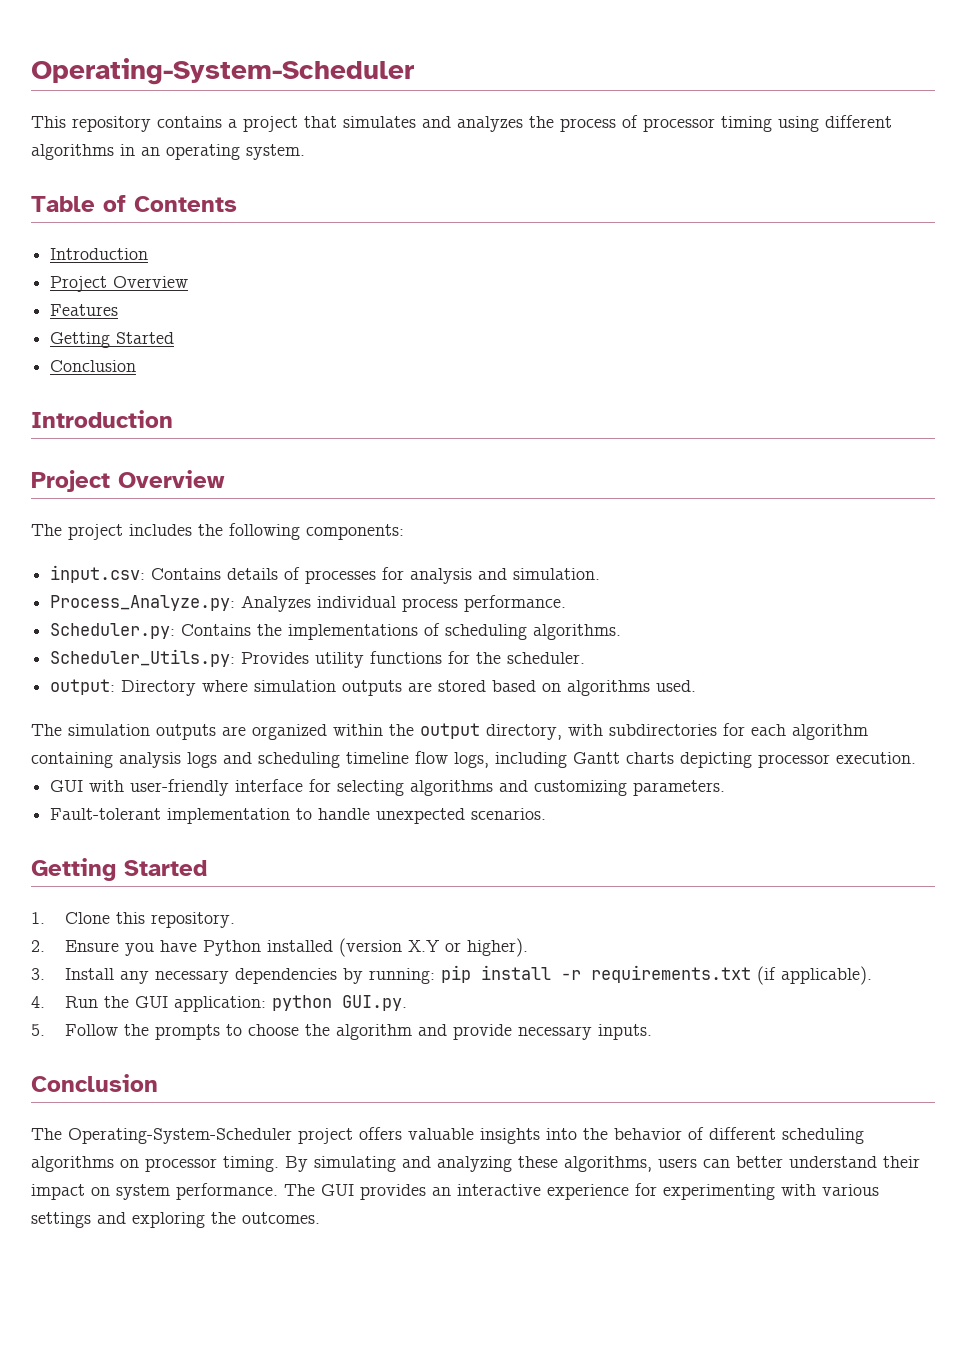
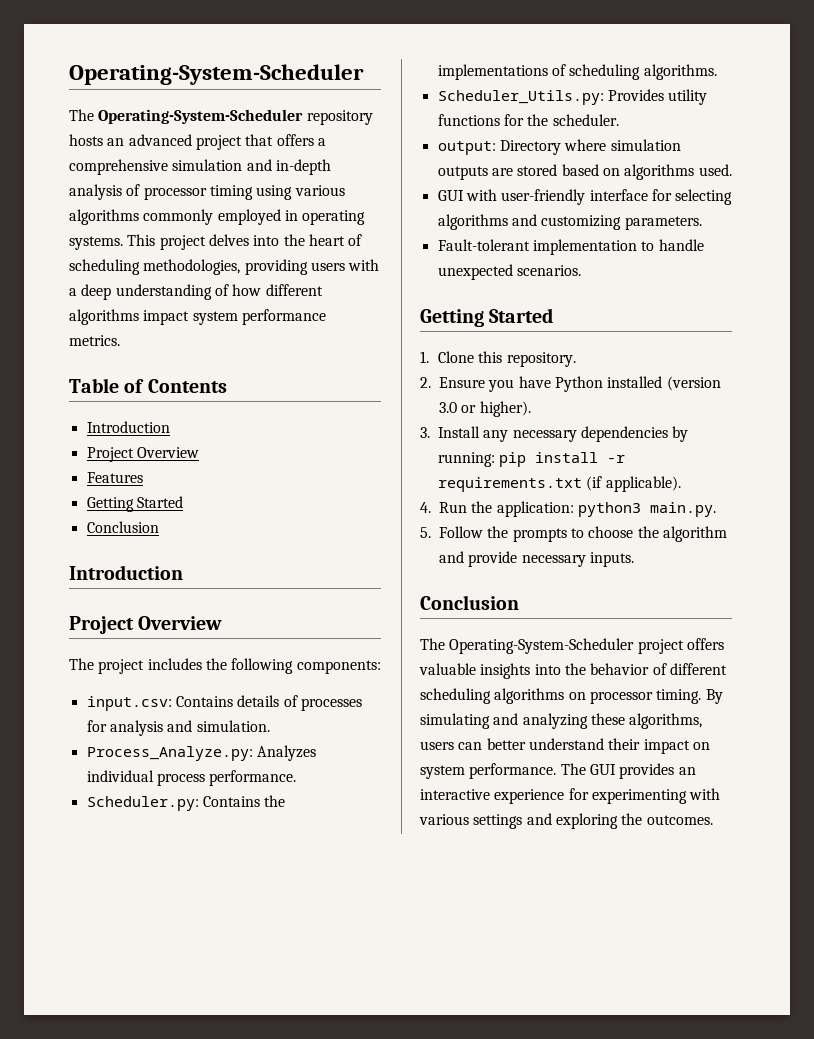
- This repository contains a project that simulates and analyzes the process of processor timing using different algorithms in an operating system.
+ The Operating-System-Scheduler repository hosts an advanced project that offers a comprehensive simulation and in-depth analysis of processor timing using various algorithms commonly employed in operating systems. This project delves into the heart of scheduling methodologies, providing users with a deep understanding of how different algorithms impact system performance metrics.
- The simulation outputs are organized within the output directory, with subdirectories for each algorithm containing analysis logs and scheduling timeline flow logs, including Gantt charts depicting processor execution.
- 2. Ensure you have Python installed (version X.Y or higher).
+ 2. Ensure you have Python installed (version 3.0 or higher).
- 4. Run the GUI application: python GUI.py.
+ 4. Run the application: python3 main.py.

